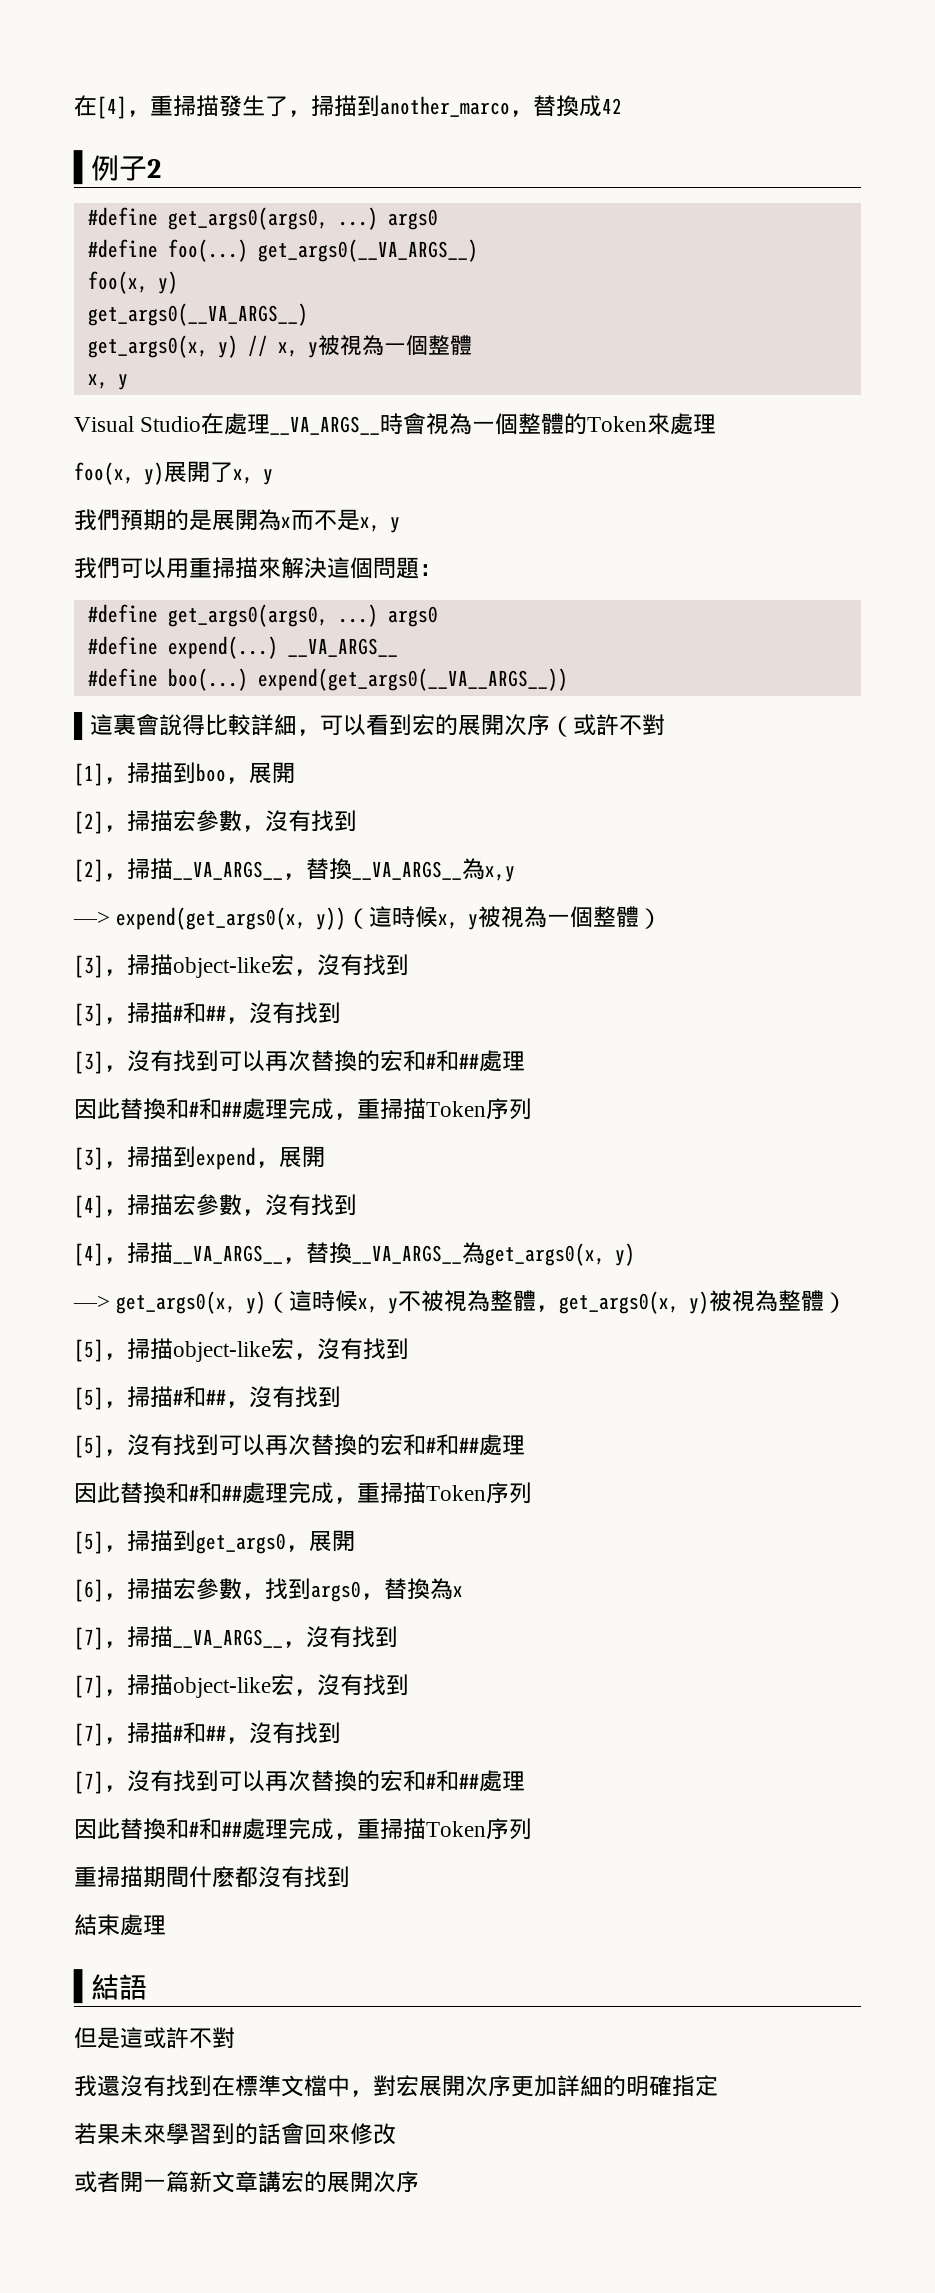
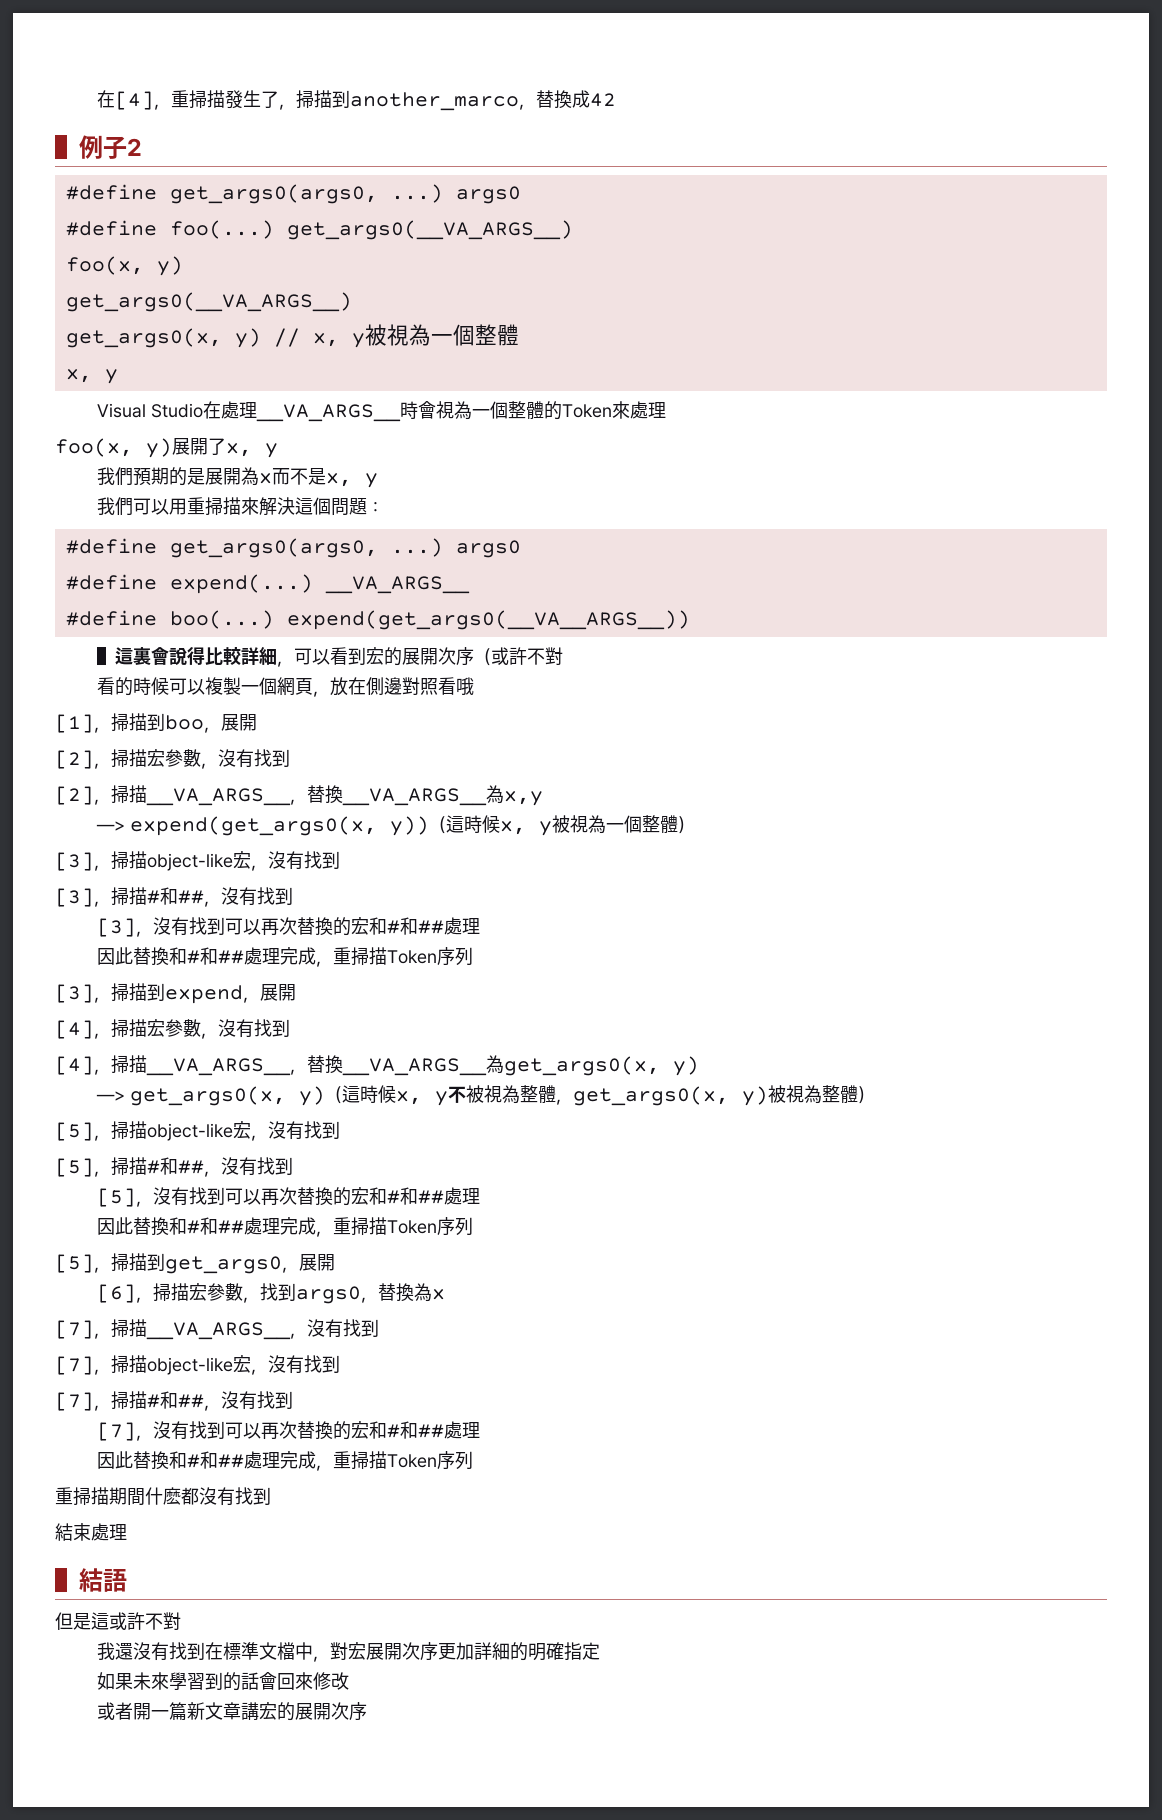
+ 看的時候可以複製一個網頁，放在側邊對照看哦
- 若果未來學習到的話會回來修改
+ 如果未來學習到的話會回來修改

